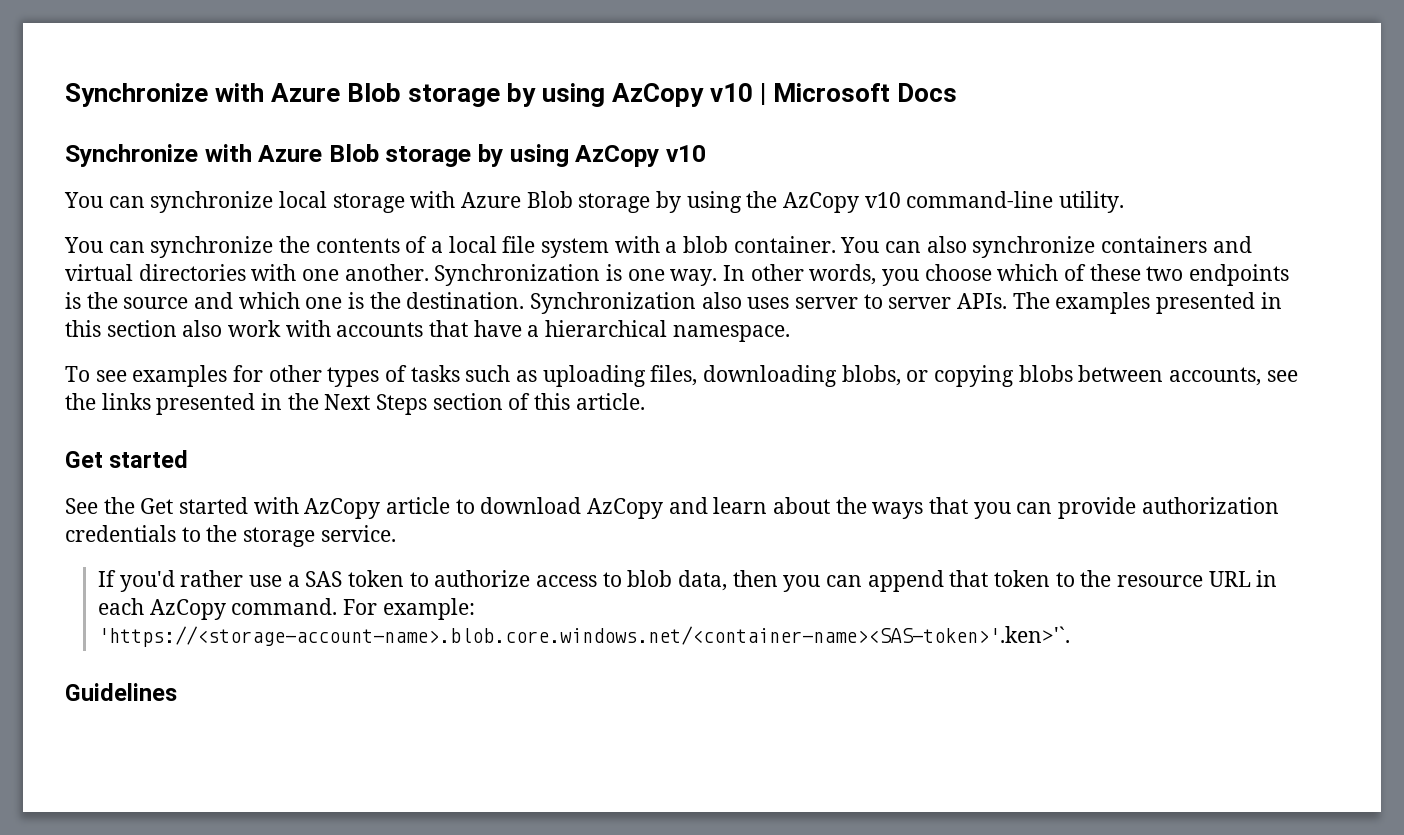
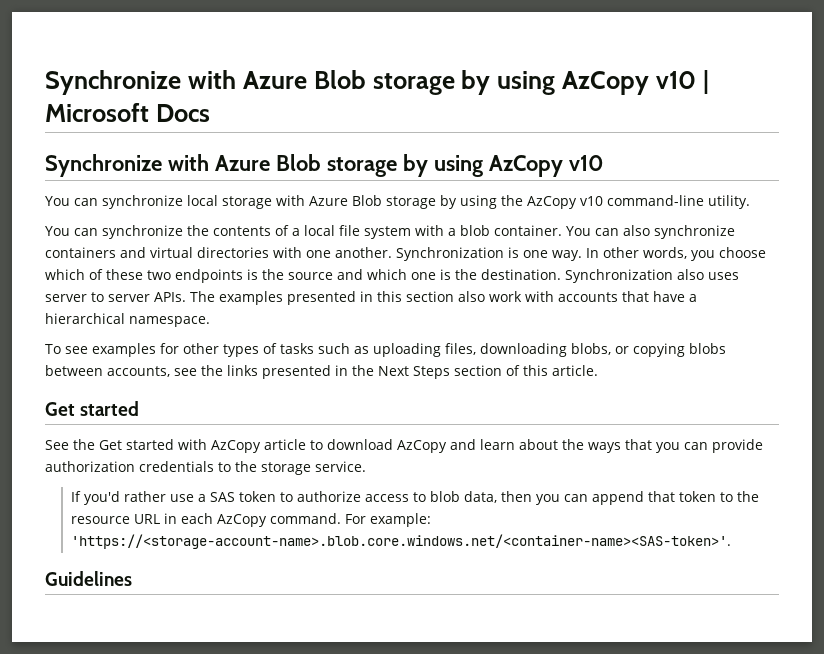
- For example: 'https://<storage-account-name>.blob.core.windows.net/<container-name><SAS-token>'.ken>'`.
+ For example: 'https://<storage-account-name>.blob.core.windows.net/<container-name><SAS-token>'.

